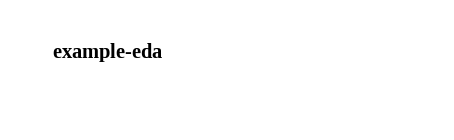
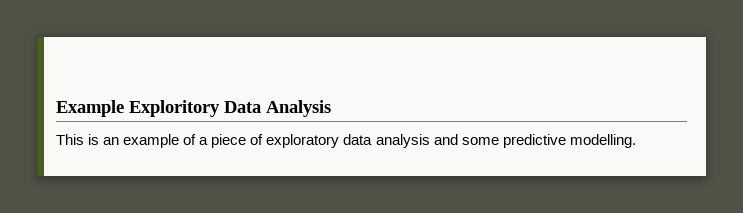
- example-eda
+ Example Exploritory Data Analysis
+ This is an example of a piece of exploratory data analysis and some predictive modelling.

